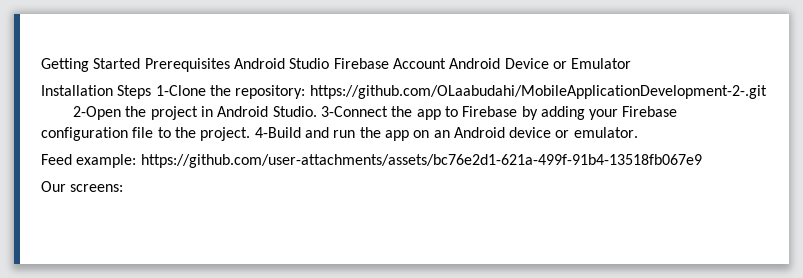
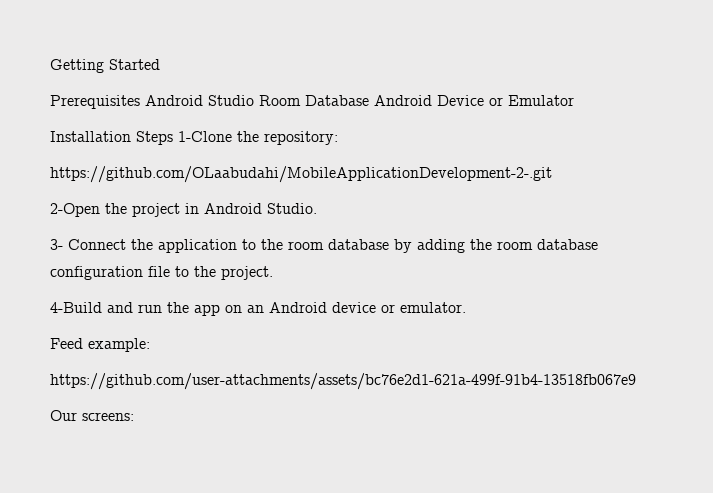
- Getting Started Prerequisites Android Studio Firebase Account Android Device or Emulator
+ Getting Started
+ Prerequisites Android Studio Room Database Android Device or Emulator
- Installation Steps 1-Clone the repository: https://github.com/OLaabudahi/MobileApplicationDevelopment-2-.git
+ Installation Steps 1-Clone the repository:
+ https://github.com/OLaabudahi/MobileApplicationDevelopment-2-.git
- 2-Open the project in Android Studio. 3-Connect the app to Firebase by adding your Firebase configuration file to the project. 4-Build and run the app on an Android device or emulator.
+ 2-Open the project in Android Studio.
+ 3- Connect the application to the room database by adding the room database configuration file to the project.
+ 4-Build and run the app on an Android device or emulator.
- Feed example: https://github.com/user-attachments/assets/bc76e2d1-621a-499f-91b4-13518fb067e9
+ Feed example:
+ https://github.com/user-attachments/assets/bc76e2d1-621a-499f-91b4-13518fb067e9

